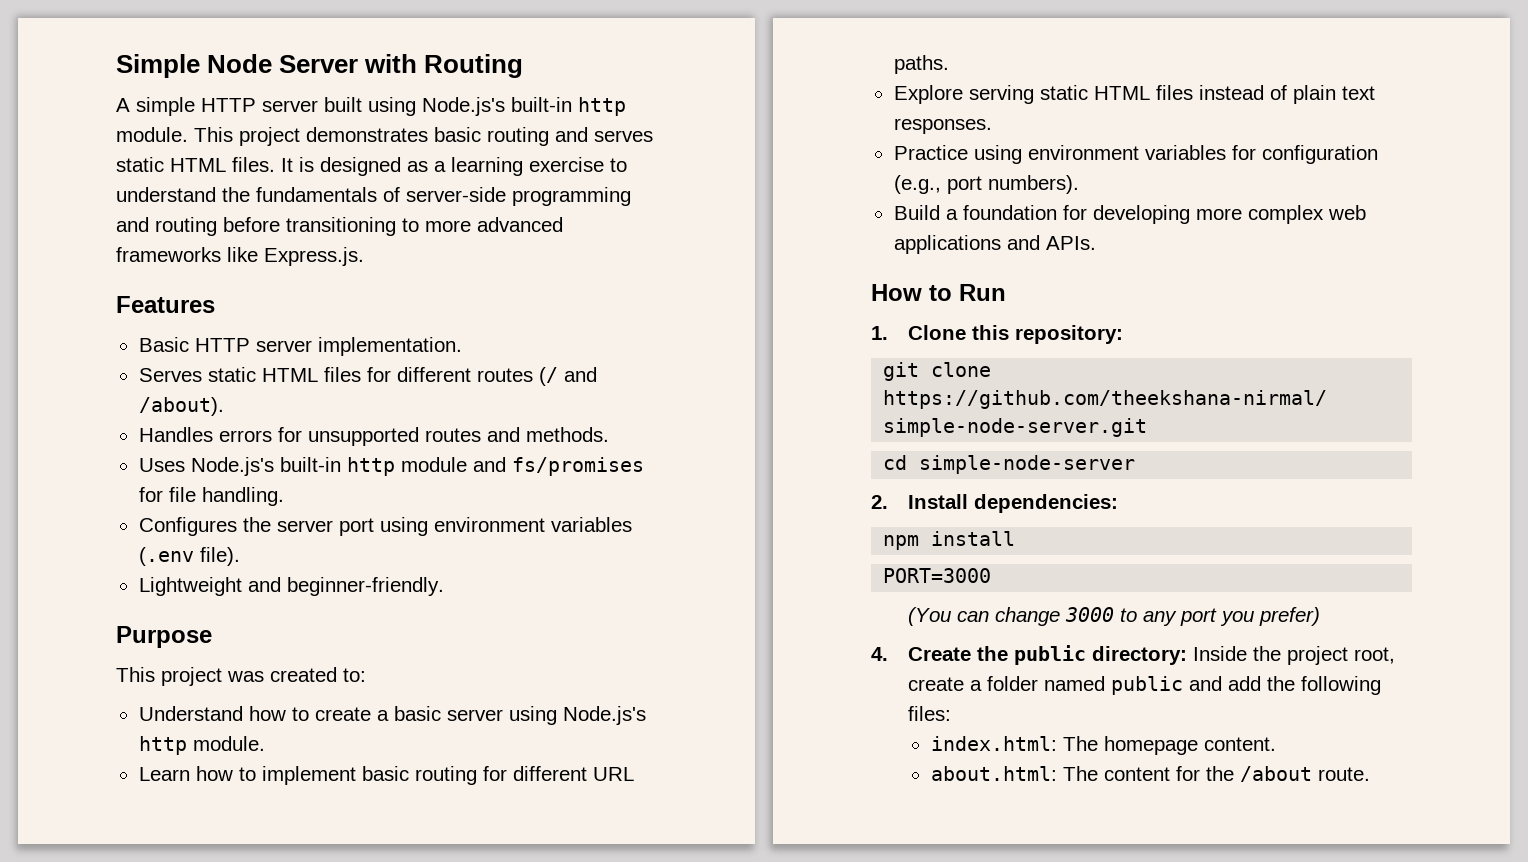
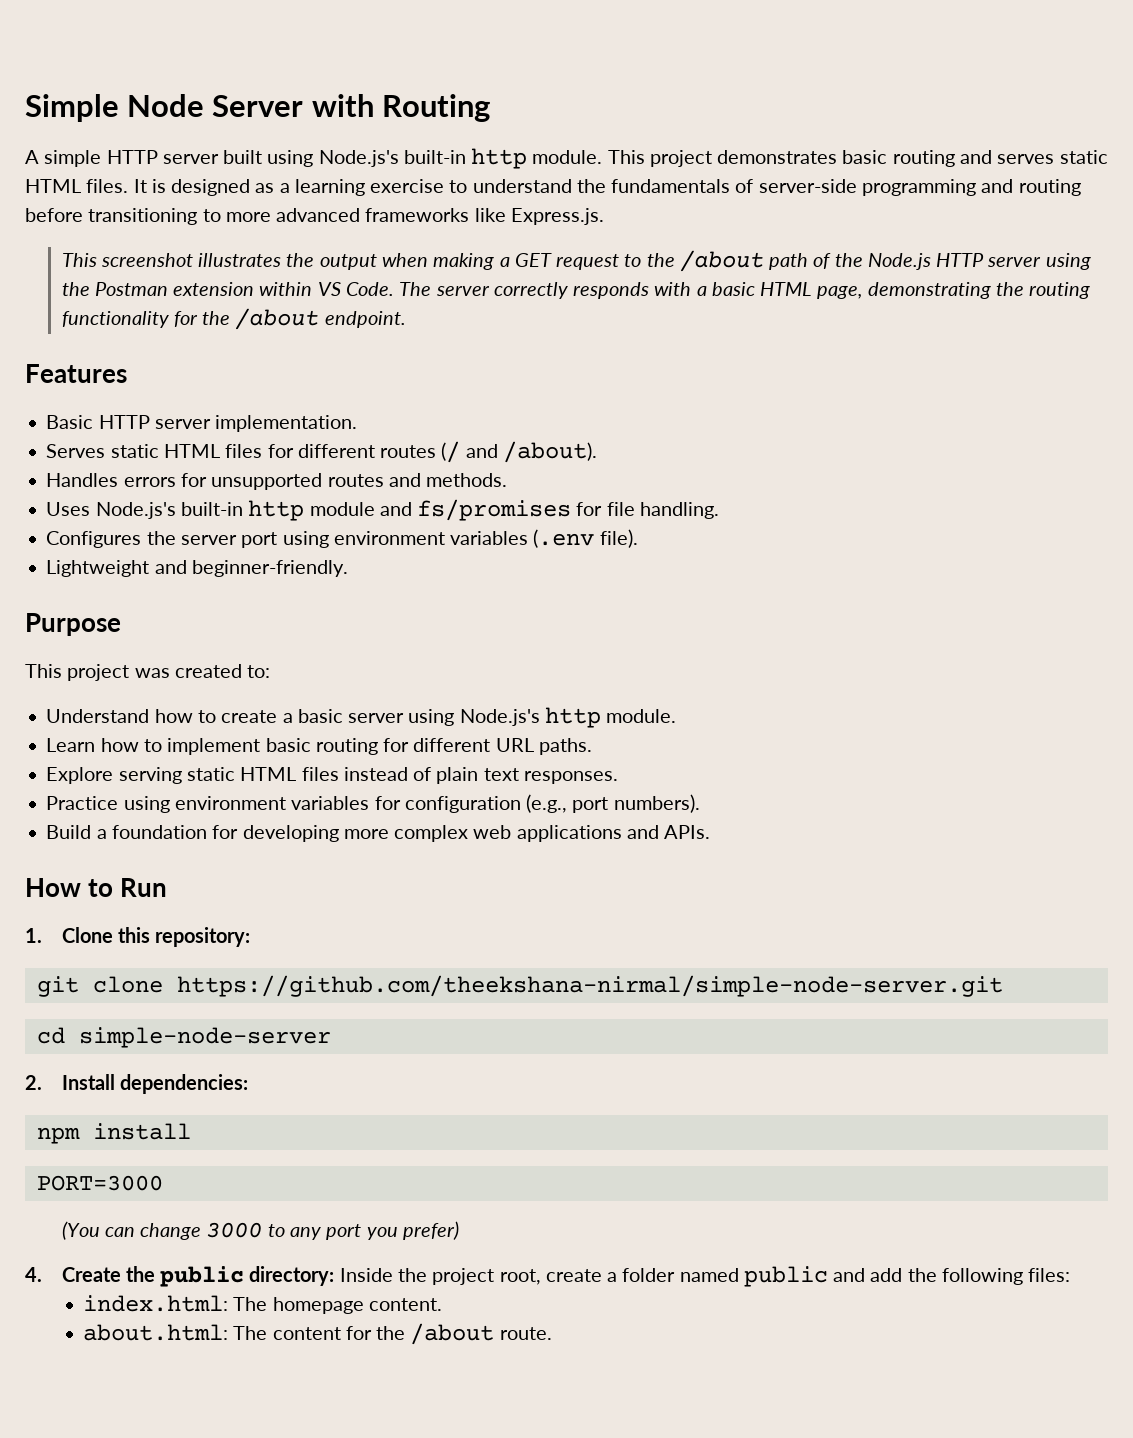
+ This screenshot illustrates the output when making a GET request to the /about path of the Node.js HTTP server using the Postman extension within VS Code. The server correctly responds with a basic HTML page, demonstrating the routing functionality for the /about endpoint.

